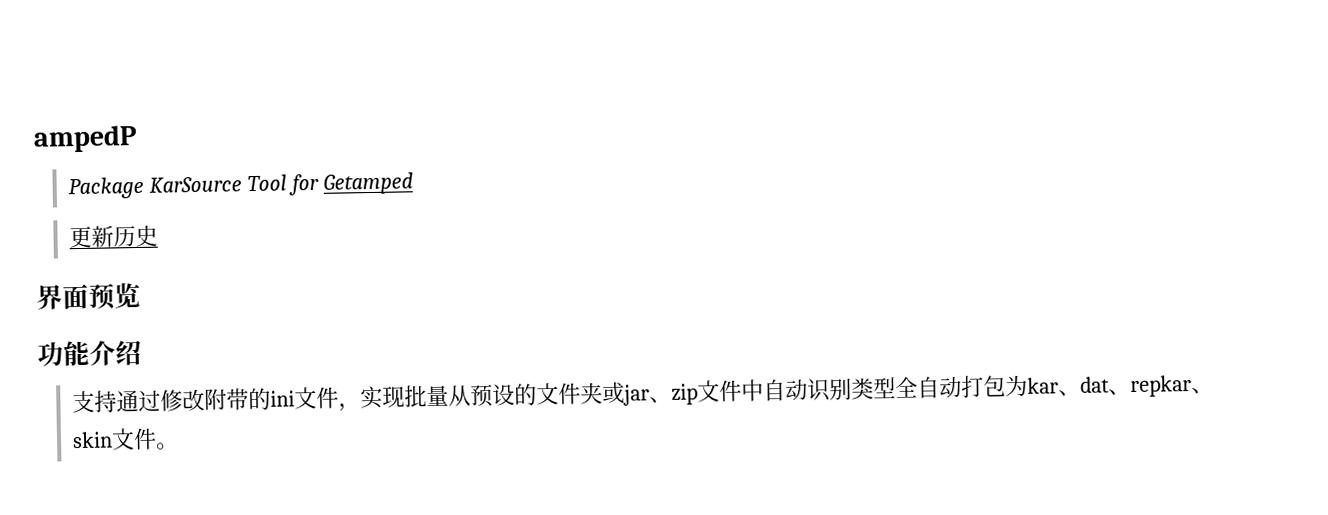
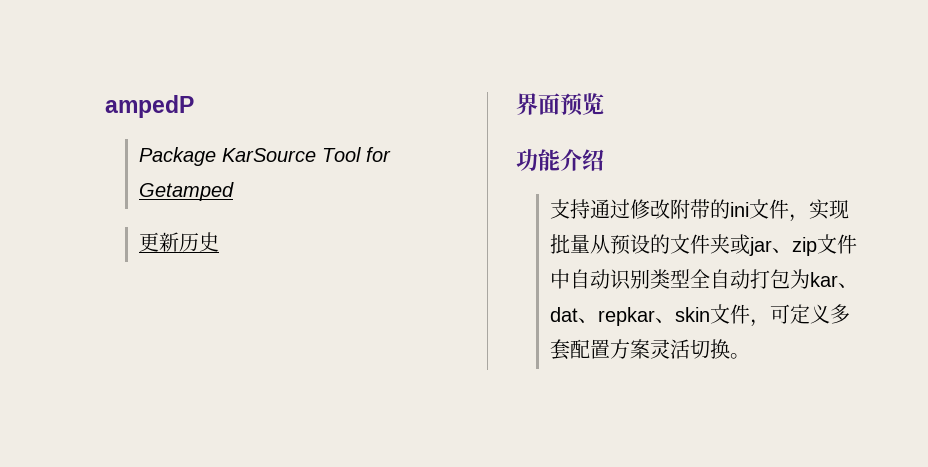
- 支持通过修改附带的ini文件，实现批量从预设的文件夹或jar、zip文件中自动识别类型全自动打包为kar、dat、repkar、skin文件。
+ 支持通过修改附带的ini文件，实现批量从预设的文件夹或jar、zip文件中自动识别类型全自动打包为kar、dat、repkar、skin文件，可定义多套配置方案灵活切换。

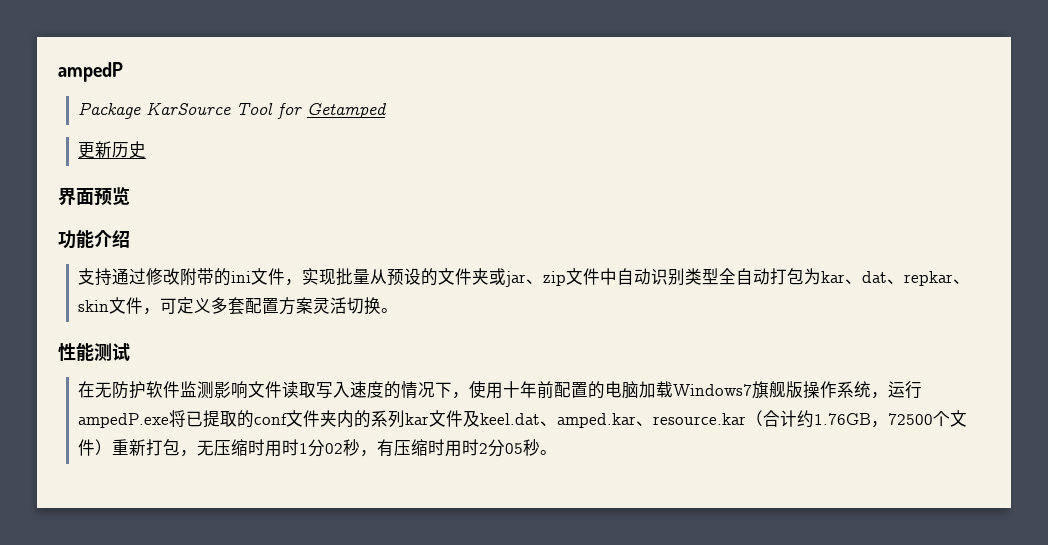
+ 性能测试
+ 在无防护软件监测影响文件读取写入速度的情况下，使用十年前配置的电脑加载Windows7旗舰版操作系统，运行ampedP.exe将已提取的conf文件夹内的系列kar文件及keel.dat、amped.kar、resource.kar（合计约1.76GB，72500个文件）重新打包，无压缩时用时1分02秒，有压缩时用时2分05秒。

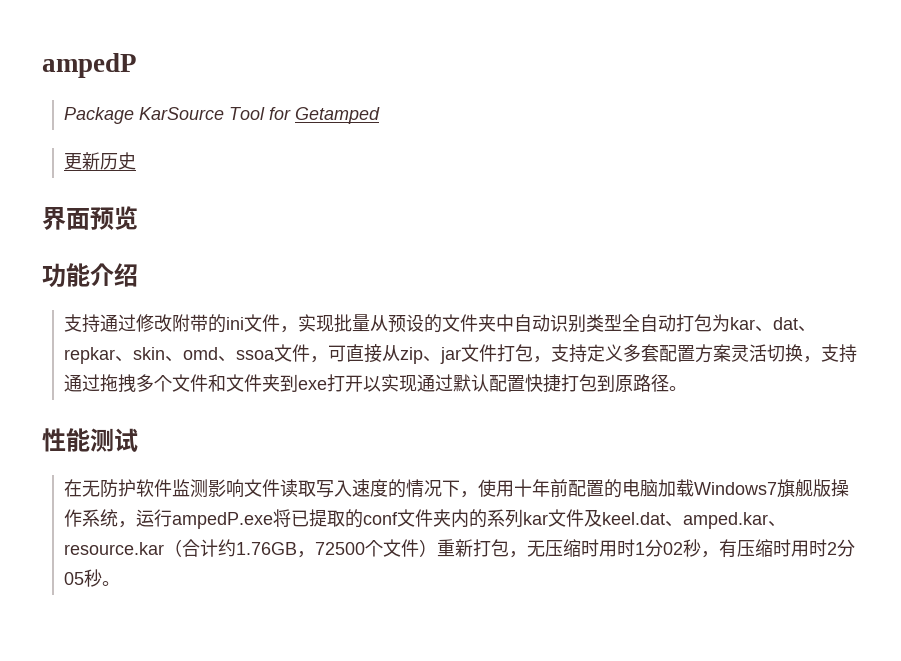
- 支持通过修改附带的ini文件，实现批量从预设的文件夹或jar、zip文件中自动识别类型全自动打包为kar、dat、repkar、skin文件，可定义多套配置方案灵活切换。
+ 支持通过修改附带的ini文件，实现批量从预设的文件夹中自动识别类型全自动打包为kar、dat、repkar、skin、omd、ssoa文件，可直接从zip、jar文件打包，支持定义多套配置方案灵活切换，支持通过拖拽多个文件和文件夹到exe打开以实现通过默认配置快捷打包到原路径。

